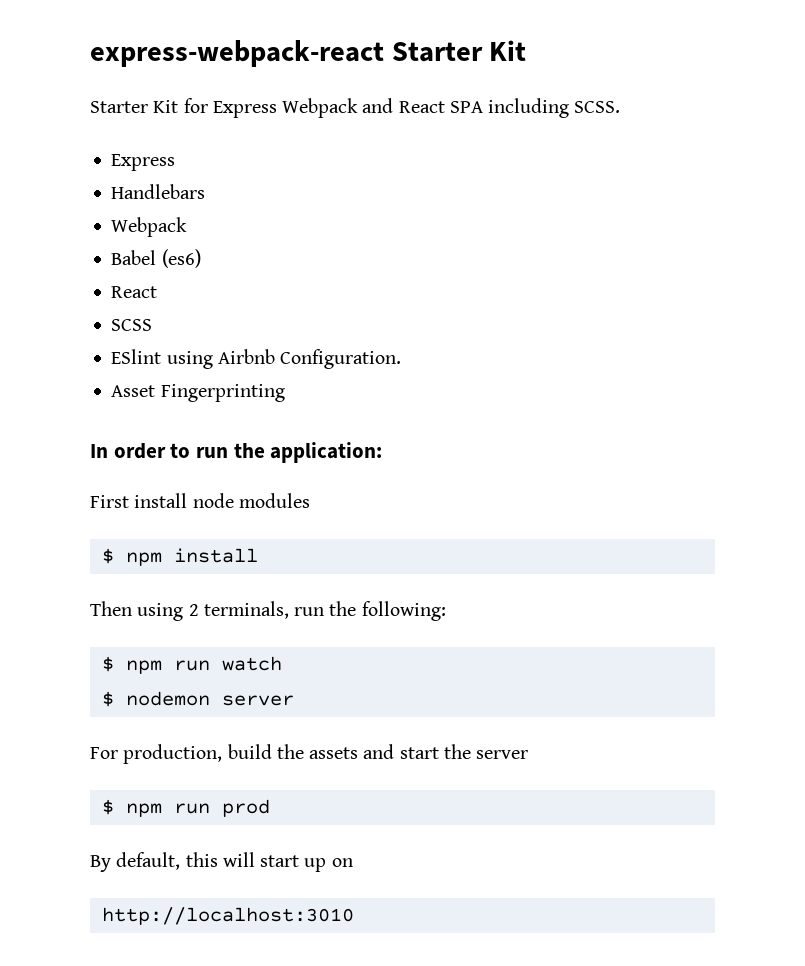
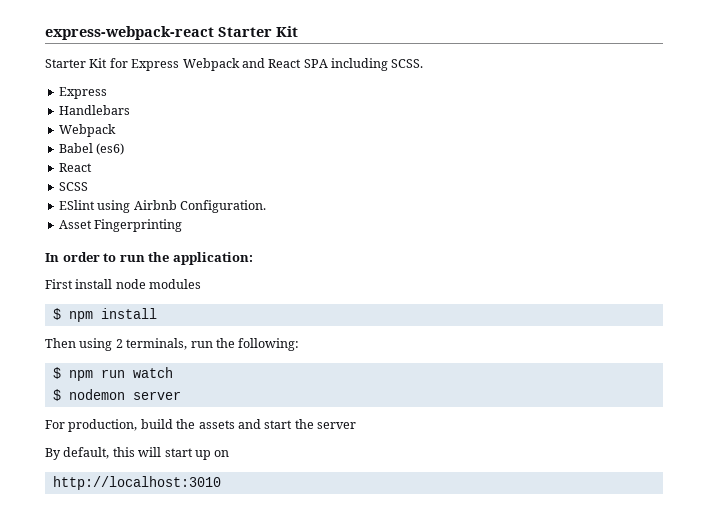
- $ npm run prod

